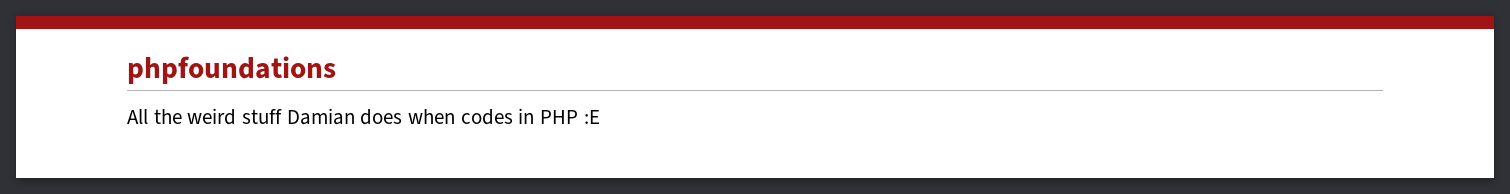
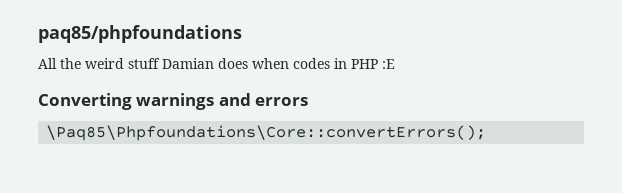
- phpfoundations
+ paq85/phpfoundations
+ Converting warnings and errors
+ \Paq85\Phpfoundations\Core::convertErrors();

